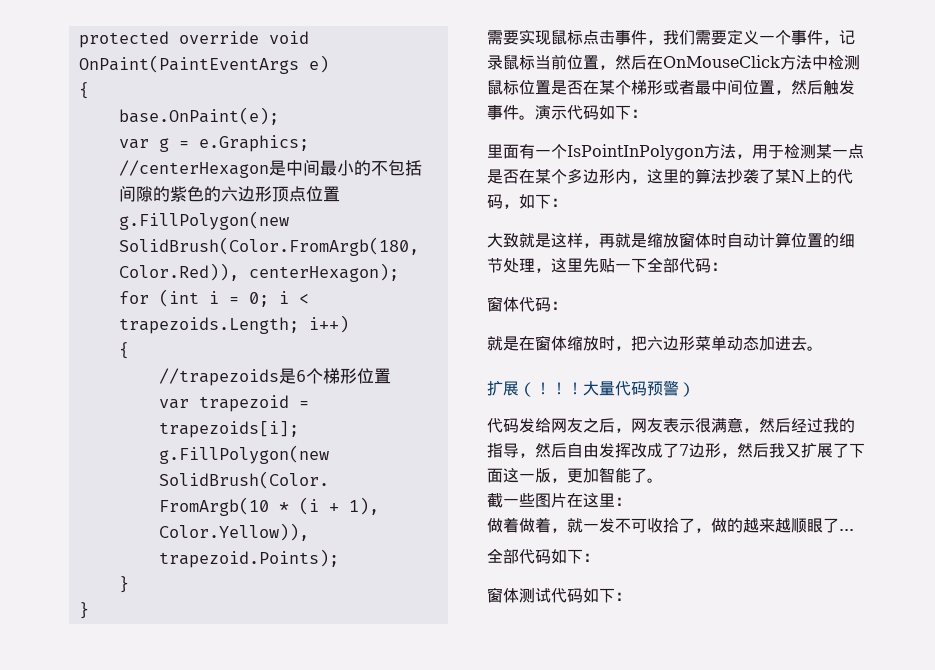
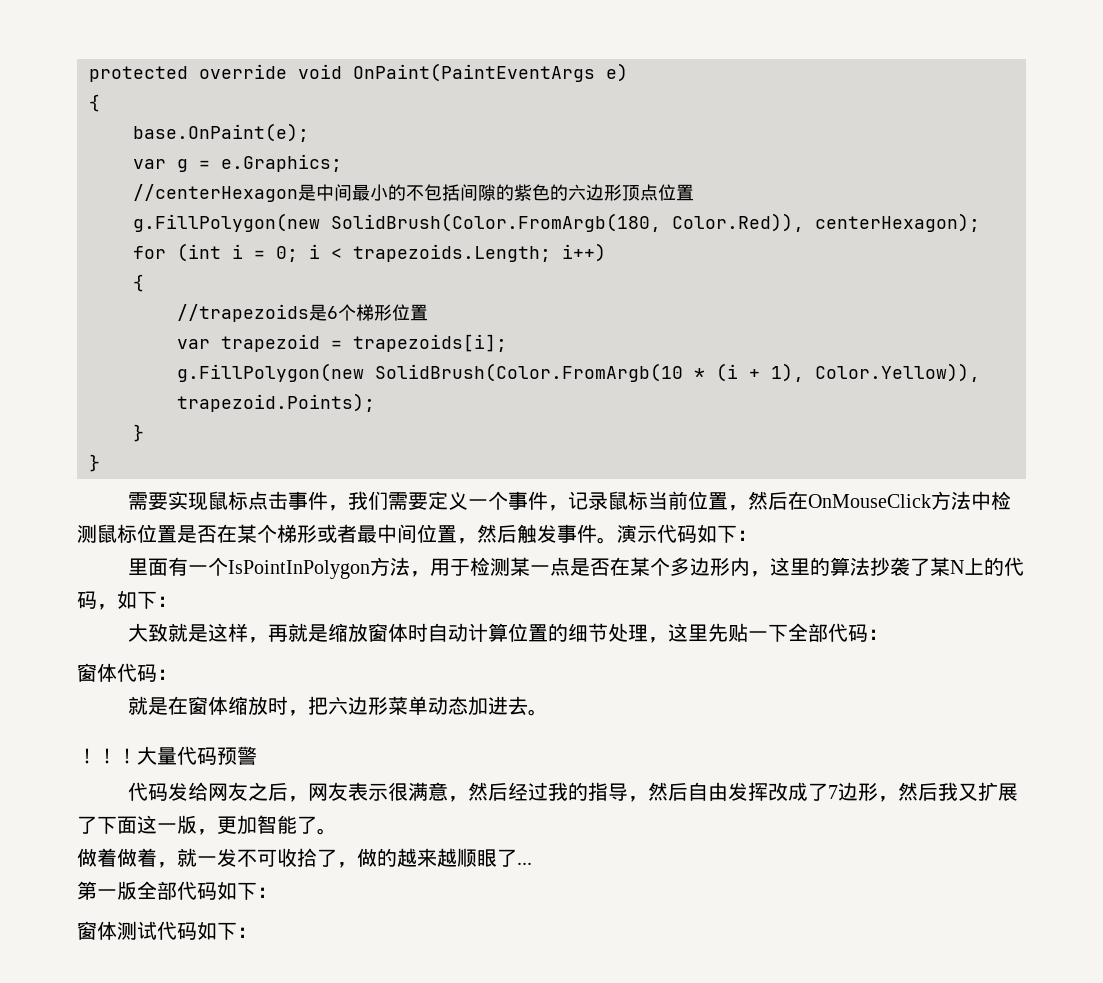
  就是在窗体缩放时，把六边形菜单动态加进去。
- 扩展（！
+ ！
- 大量代码预警）
+ 大量代码预警
- 截一些图片在这里：
- 全部代码如下：
+ 第一版全部代码如下：

